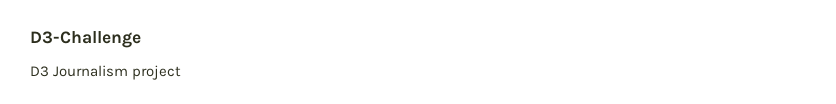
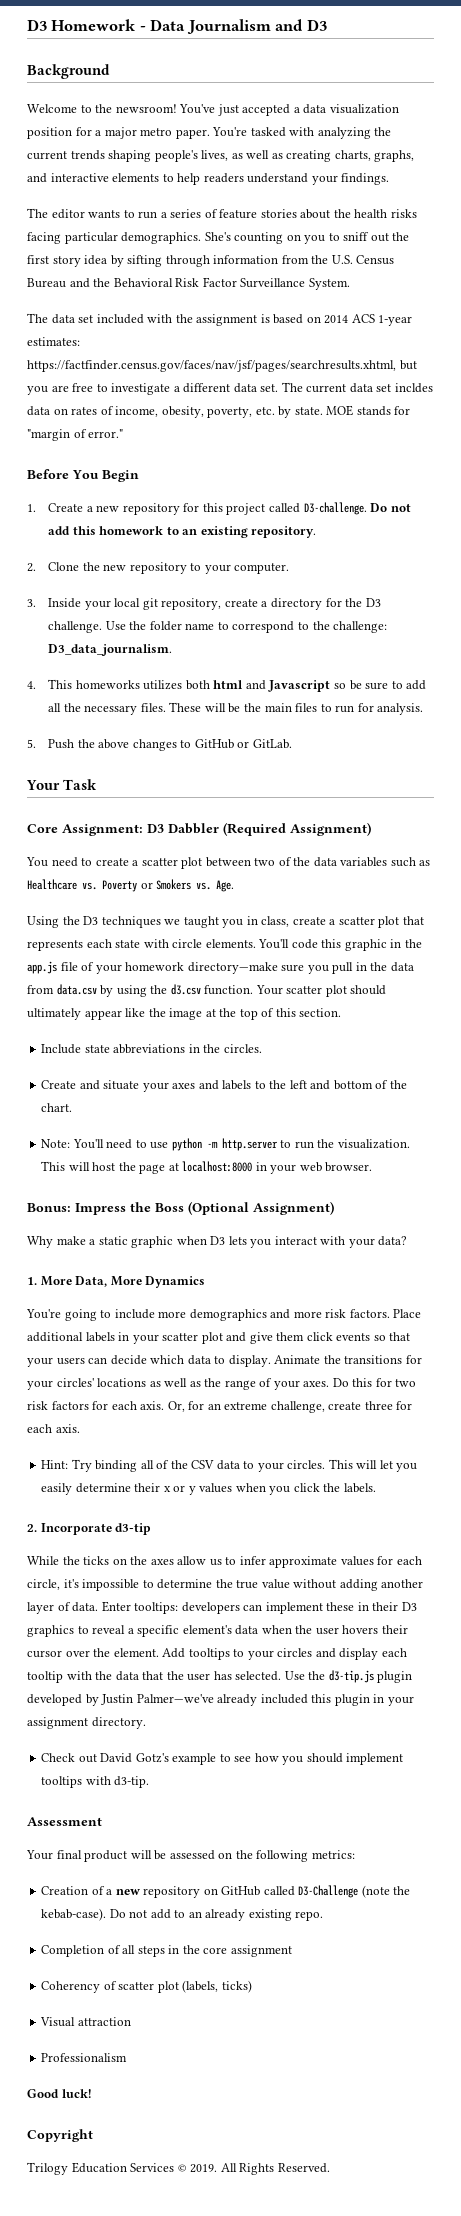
- D3-Challenge
- D3 Journalism project
+ D3 Homework - Data Journalism and D3
+ Background
+ Welcome to the newsroom! You've just accepted a data visualization position for a major metro paper. You're tasked with analyzing the current trends shaping people's lives, as well as creating charts, graphs, and interactive elements to help readers understand your findings.
+ The editor wants to run a series of feature stories about the health risks facing particular demographics. She's counting on you to sniff out the first story idea by sifting through information from the U.S. Census Bureau and the Behavioral Risk Factor Surveillance System.
+ The data set included with the assignment is based on 2014 ACS 1-year estimates: https://factfinder.census.gov/faces/nav/jsf/pages/searchresults.xhtml, but you are free to investigate a different data set. The current data set incldes data on rates of income, obesity, poverty, etc. by state. MOE stands for "margin of error."
+ Before You Begin
+ 1. Create a new repository for this project called D3-challenge. Do not add this homework to an existing repository.
+ 2. Clone the new repository to your computer.
+ 3. Inside your local git repository, create a directory for the D3 challenge. Use the folder name to correspond to the challenge: D3_data_journalism.
+ 4. This homeworks utilizes both html and Javascript so be sure to add all the necessary files. These will be the main files to run for analysis.
+ 5. Push the above changes to GitHub or GitLab.
+ Your Task
+ Core Assignment: D3 Dabbler (Required Assignment)
+ You need to create a scatter plot between two of the data variables such as Healthcare vs. Poverty or Smokers vs. Age.
+ Using the D3 techniques we taught you in class, create a scatter plot that represents each state with circle elements. You'll code this graphic in the app.js file of your homework directory—make sure you pull in the data from data.csv by using the d3.csv function. Your scatter plot should ultimately appear like the image at the top of this section.
+ Include state abbreviations in the circles.
+ Create and situate your axes and labels to the left and bottom of the chart.
+ Note: You'll need to use python -m http.server to run the visualization. This will host the page at localhost:8000 in your web browser.
+ Bonus: Impress the Boss (Optional Assignment)
+ Why make a static graphic when D3 lets you interact with your data?
+ 1. More Data, More Dynamics
+ You're going to include more demographics and more risk factors. Place additional labels in your scatter plot and give them click events so that your users can decide which data to display. Animate the transitions for your circles' locations as well as the range of your axes. Do this for two risk factors for each axis. Or, for an extreme challenge, create three for each axis.
+ Hint: Try binding all of the CSV data to your circles. This will let you easily determine their x or y values when you click the labels.
+ 2. Incorporate d3-tip
+ While the ticks on the axes allow us to infer approximate values for each circle, it's impossible to determine the true value without adding another layer of data. Enter tooltips: developers can implement these in their D3 graphics to reveal a specific element's data when the user hovers their cursor over the element. Add tooltips to your circles and display each tooltip with the data that the user has selected. Use the d3-tip.js plugin developed by Justin Palmer—we've already included this plugin in your assignment directory.
+ Check out David Gotz's example to see how you should implement tooltips with d3-tip.
+ Assessment
+ Your final product will be assessed on the following metrics:
+ Creation of a new repository on GitHub called D3-Challenge (note the kebab-case). Do not add to an already existing repo.
+ Completion of all steps in the core assignment
+ Coherency of scatter plot (labels, ticks)
+ Visual attraction
+ Professionalism
+ Good luck!
+ Copyright
+ Trilogy Education Services © 2019. All Rights Reserved.

